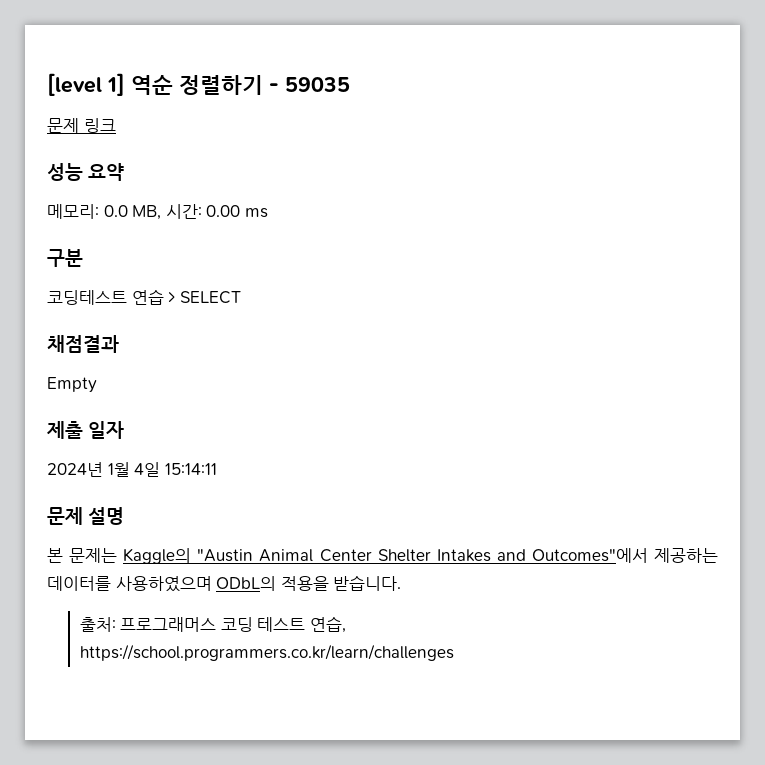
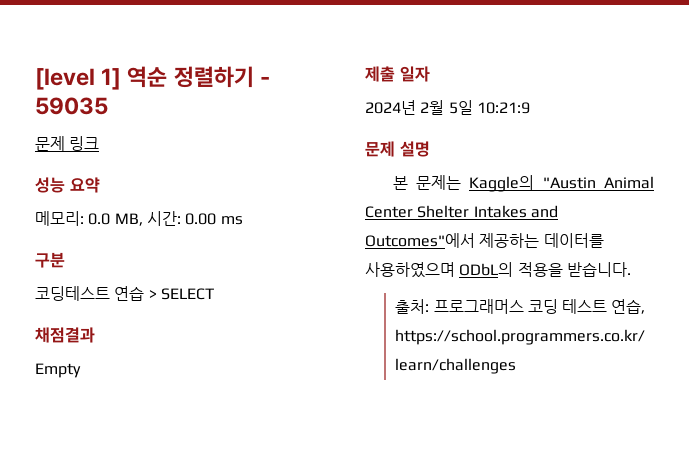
- 2024년 1월 4일 15:14:11
+ 2024년 2월 5일 10:21:9

